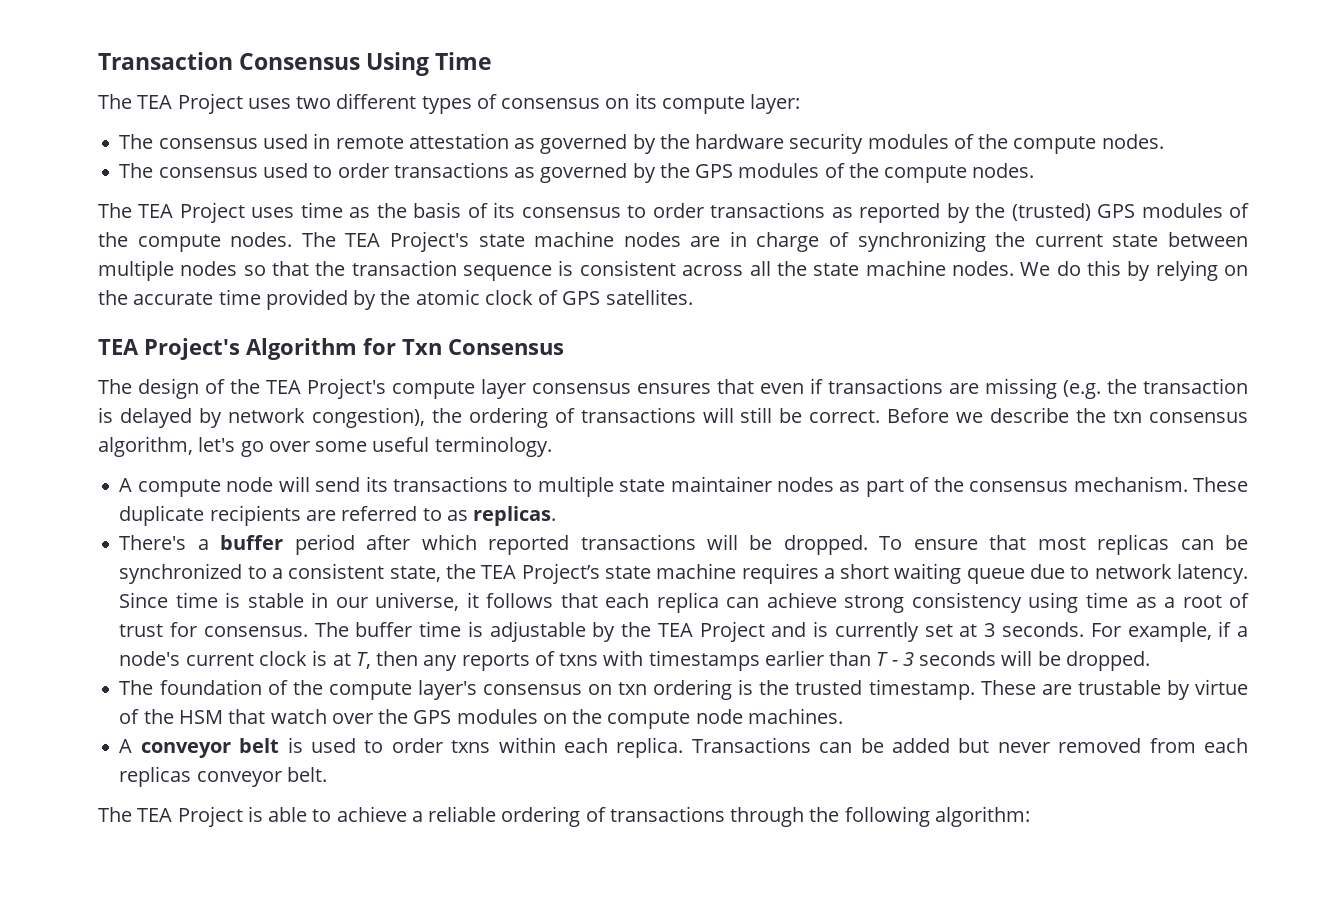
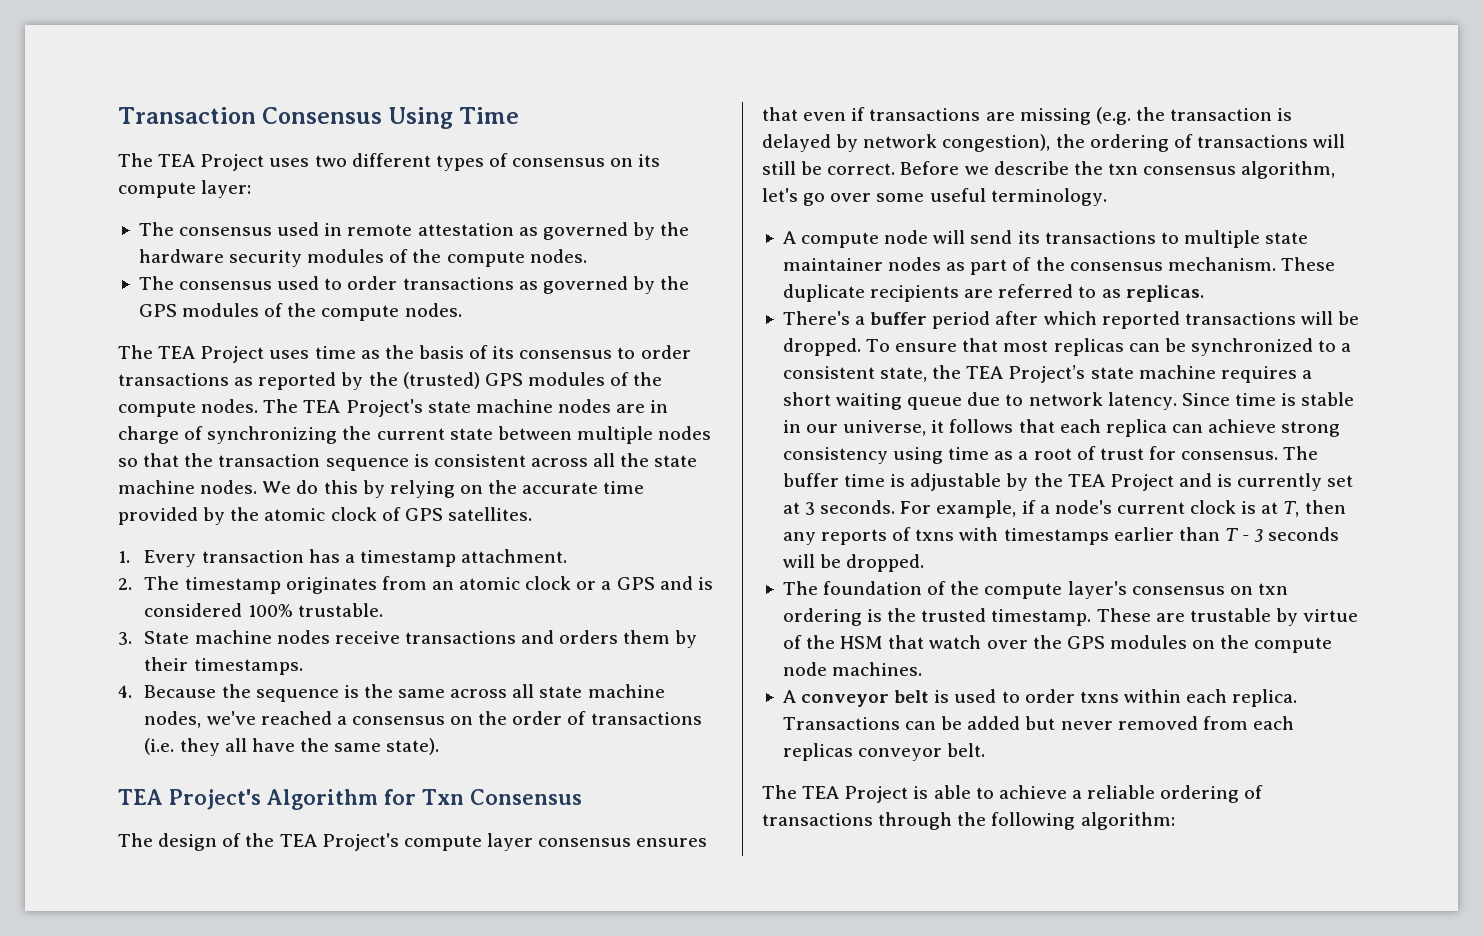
+ 1. Every transaction has a timestamp attachment.
+ 2. The timestamp originates from an atomic clock or a GPS and is considered 100% trustable.
+ 3. State machine nodes receive transactions and orders them by their timestamps.
+ 4. Because the sequence is the same across all state machine nodes, we've reached a consensus on the order of transactions (i.e. they all have the same state).

